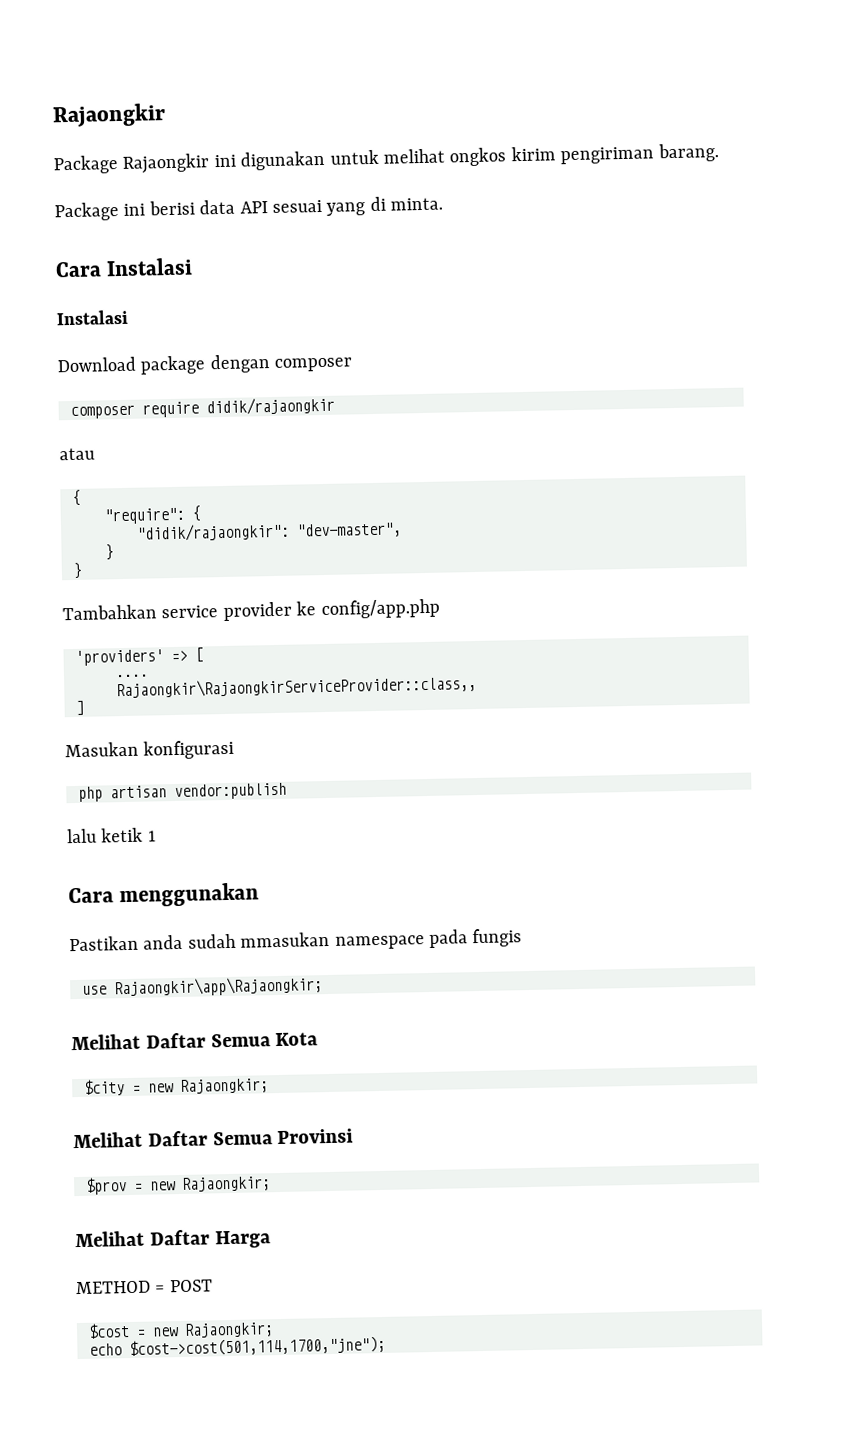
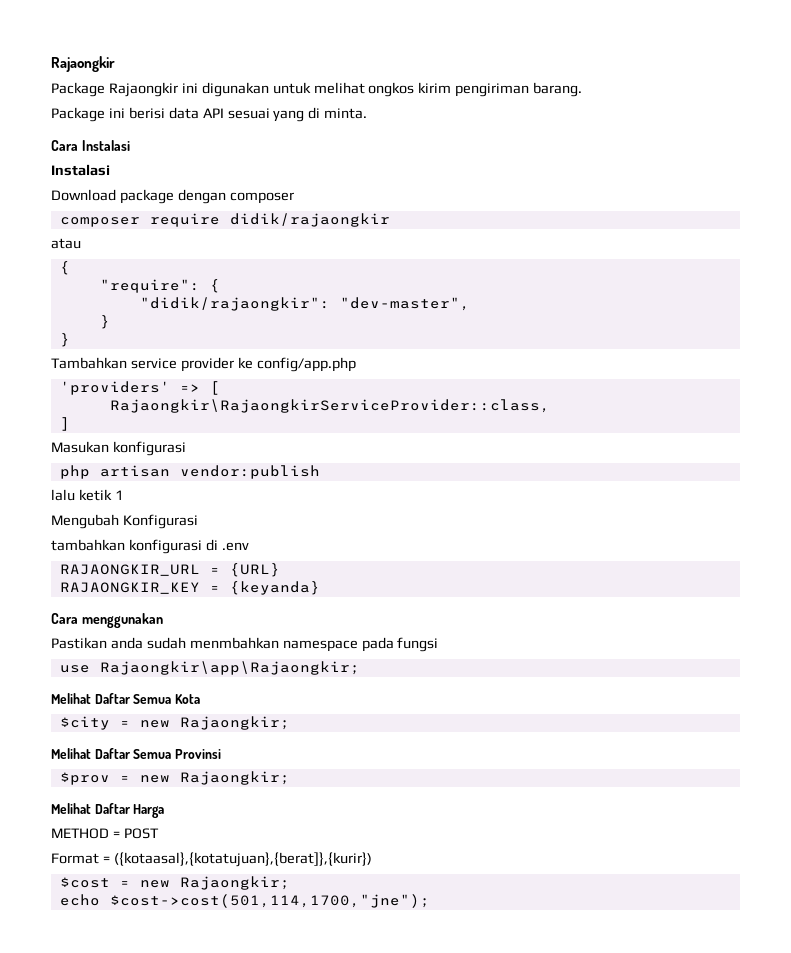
- ....
- Rajaongkir\RajaongkirServiceProvider::class,,
+ Rajaongkir\RajaongkirServiceProvider::class,
+ Mengubah Konfigurasi
+ tambahkan konfigurasi di .env
+ RAJAONGKIR_URL = {URL}
+ RAJAONGKIR_KEY = {keyanda}
- Pastikan anda sudah mmasukan namespace pada fungis
+ Pastikan anda sudah menmbahkan namespace pada fungsi
+ Format = ({kotaasal},{kotatujuan},{berat]},{kurir})

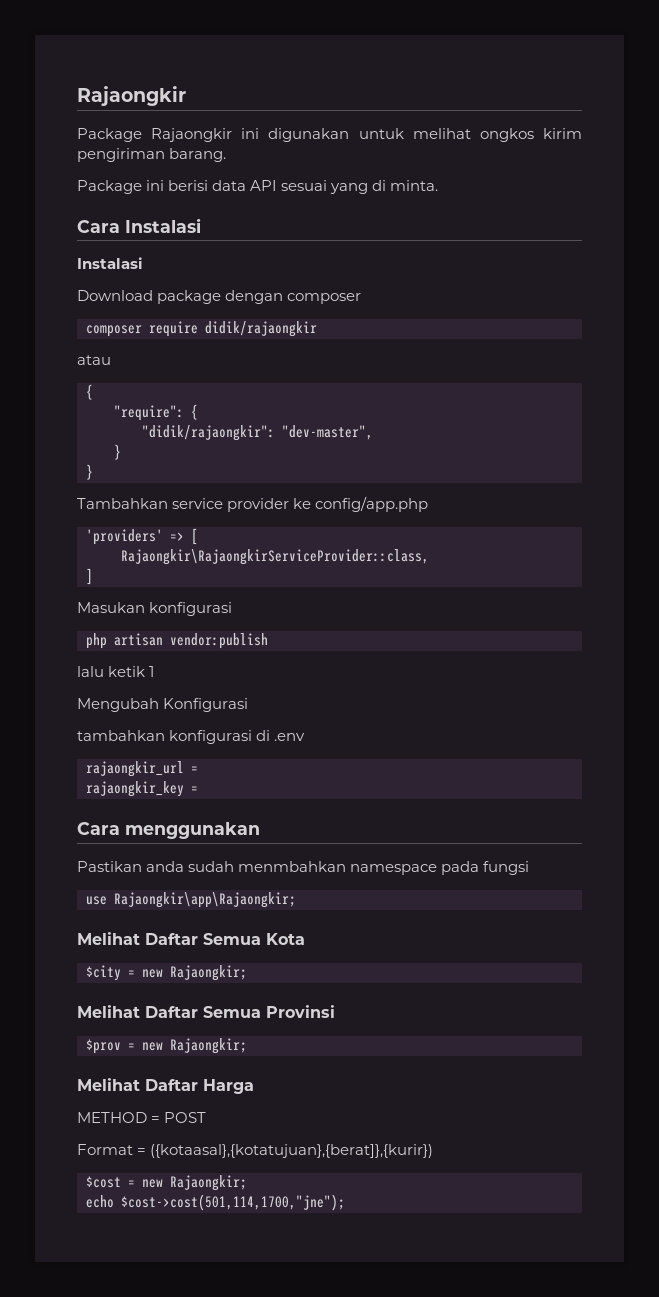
- RAJAONGKIR_URL = {URL}
- RAJAONGKIR_KEY = {keyanda}
+ rajaongkir_url =
+ rajaongkir_key =

